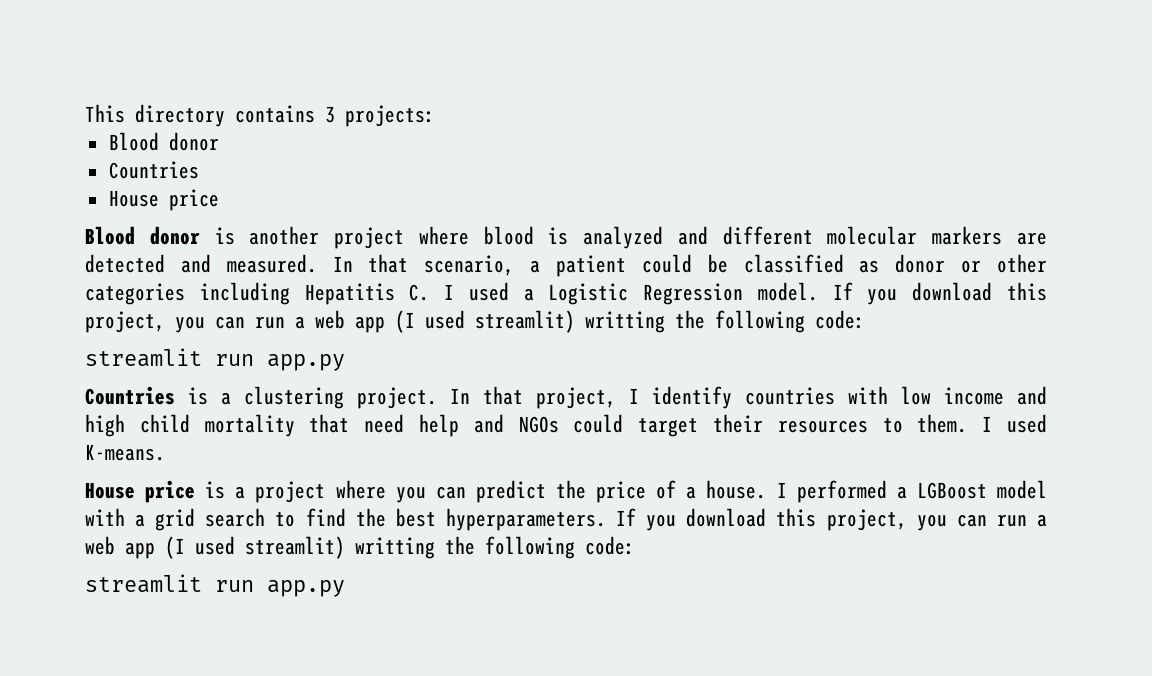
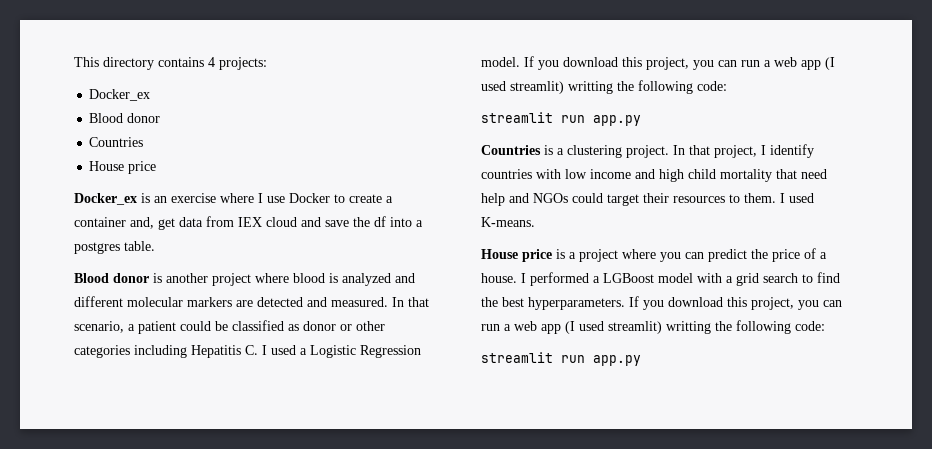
- This directory contains 3 projects:
+ This directory contains 4 projects:
+ Docker_ex
+ Docker_ex is an exercise where I use Docker to create a container and, get data from IEX cloud and save the df into a postgres table.

